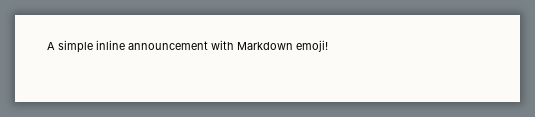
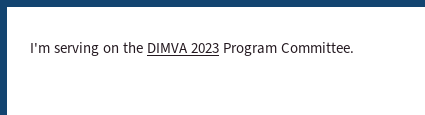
- A simple inline announcement with Markdown emoji!
+ I'm serving on the DIMVA 2023 Program Committee.

